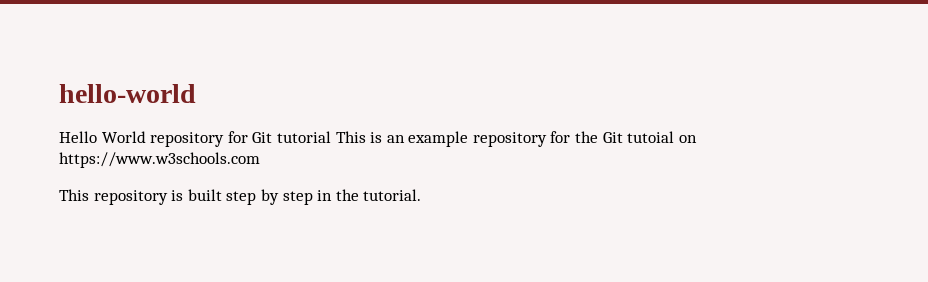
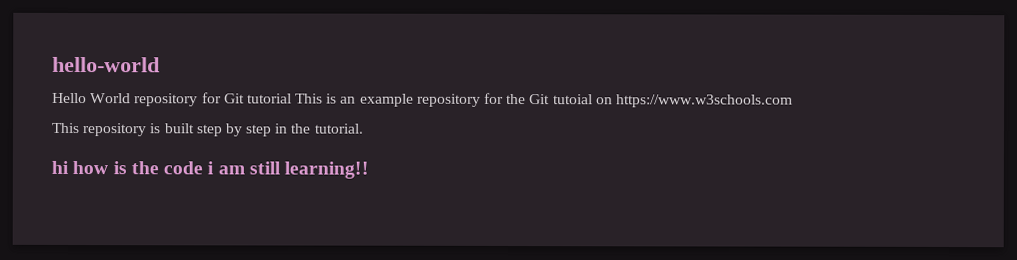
+ hi how is the code i am still learning!!

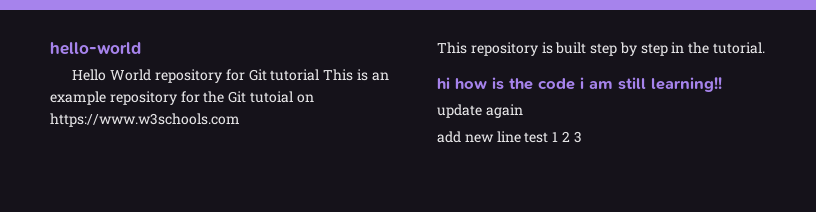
+ update again
+ add new line test 1 2 3

